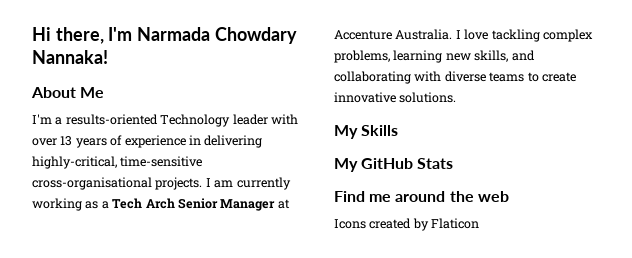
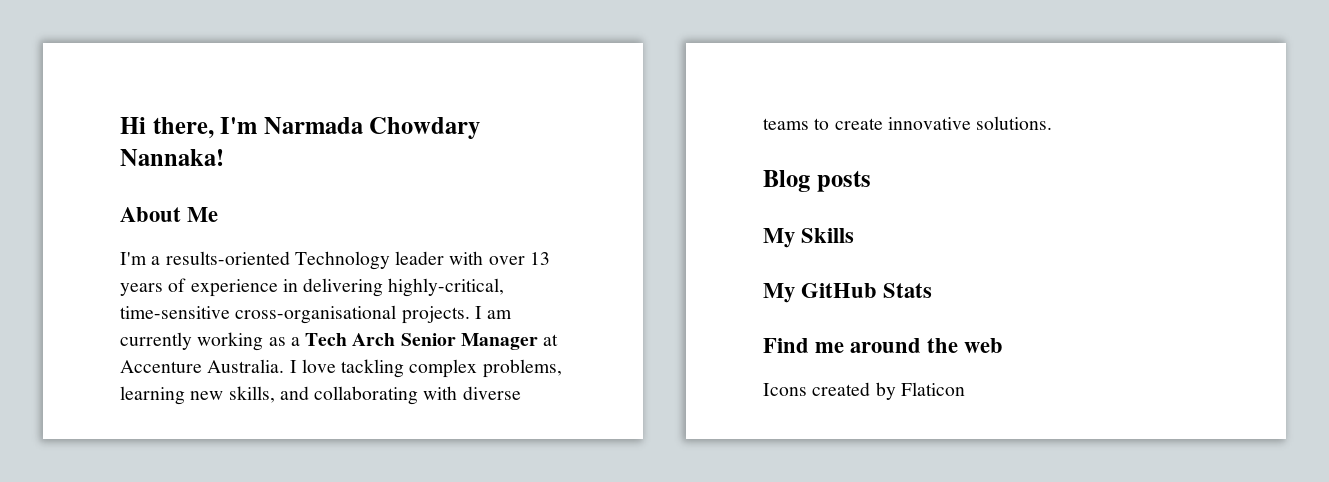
+ Blog posts

